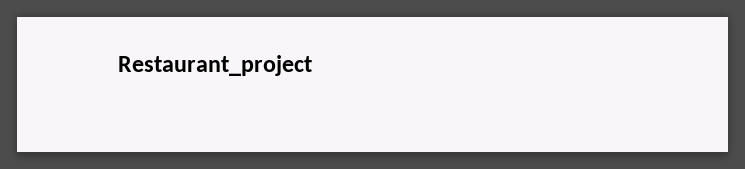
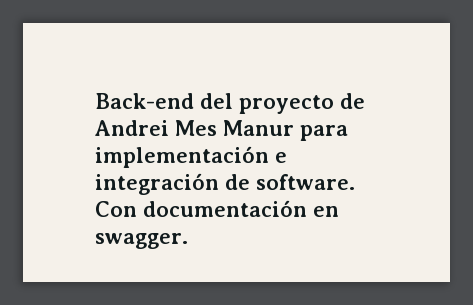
- Restaurant_project
+ Back-end del proyecto de Andrei Mes Manur para implementación e integración de software. Con documentación en swagger.

